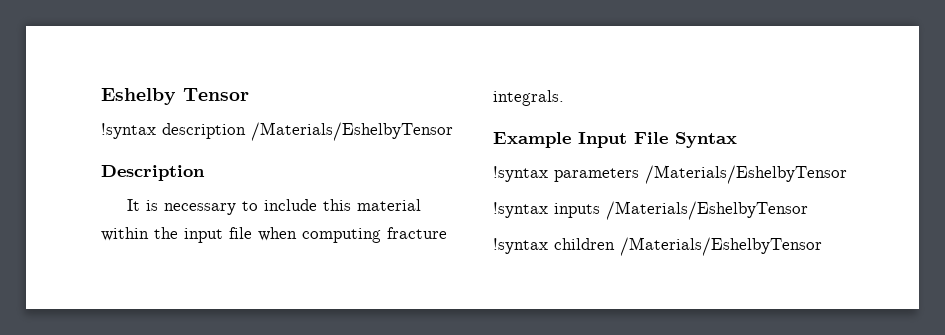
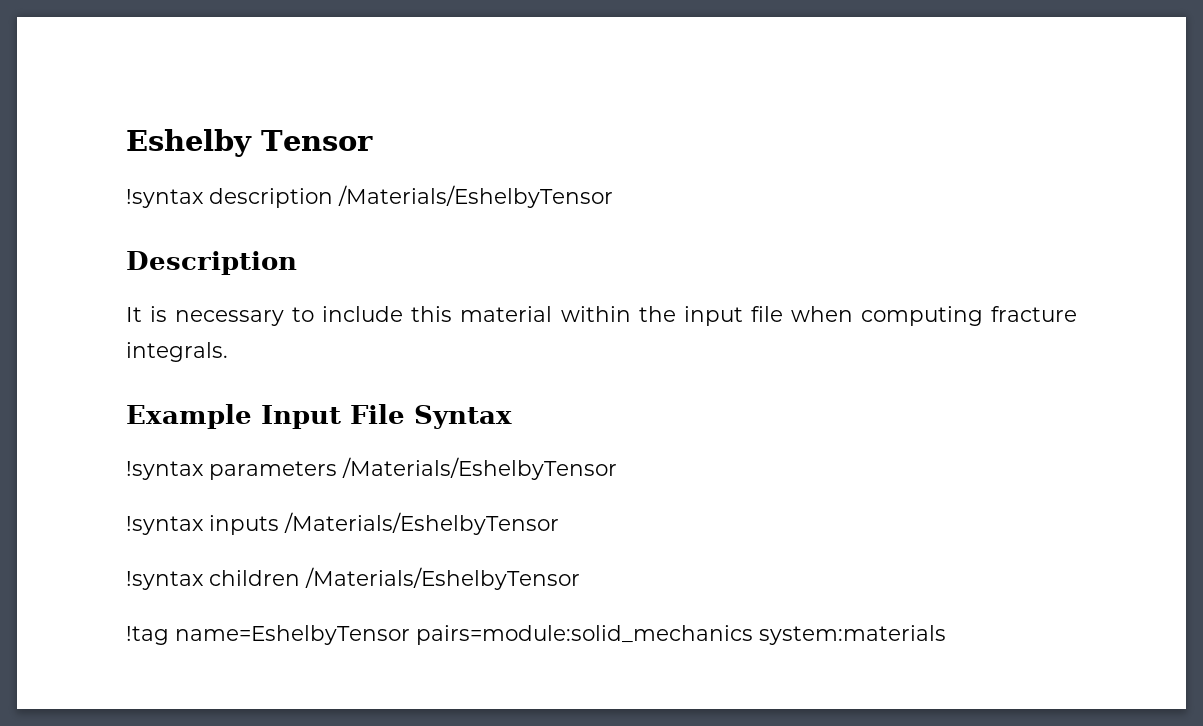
+ !tag name=EshelbyTensor pairs=module:solid_mechanics system:materials

